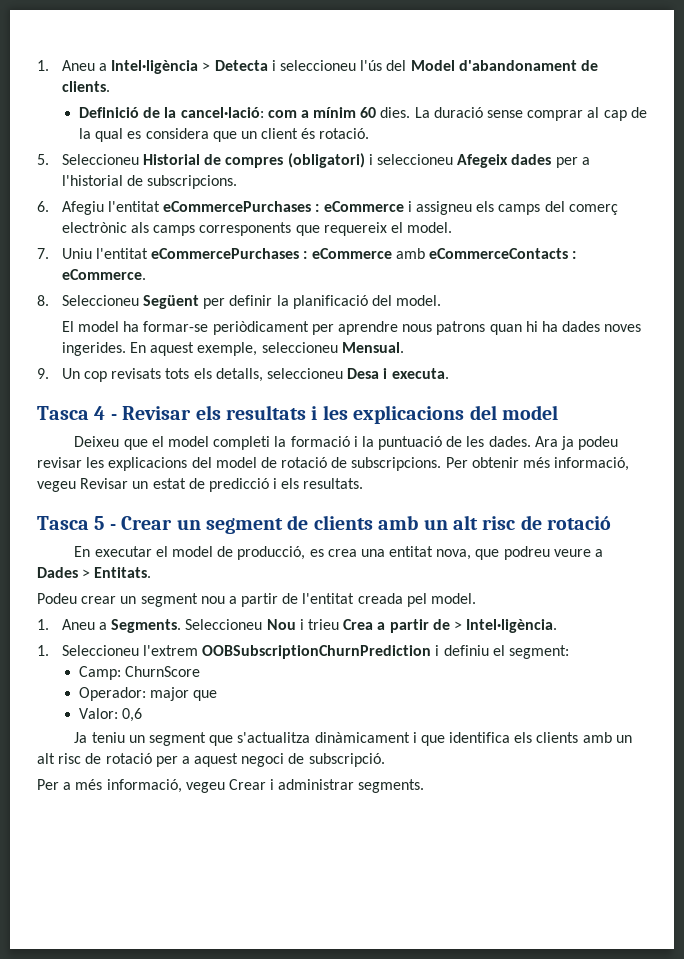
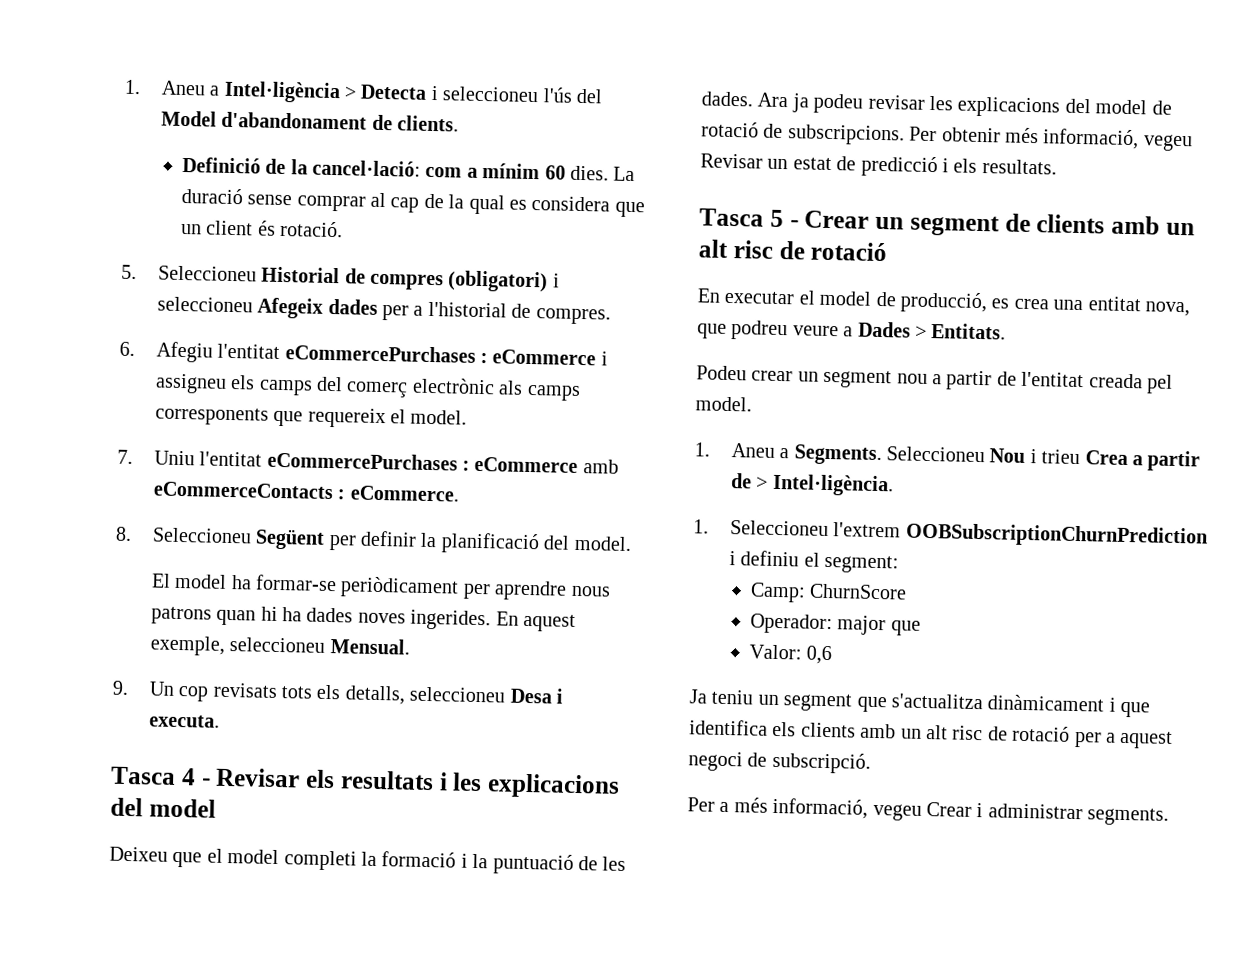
- 5. Seleccioneu Historial de compres (obligatori) i seleccioneu Afegeix dades per a l'historial de subscripcions.
+ 5. Seleccioneu Historial de compres (obligatori) i seleccioneu Afegeix dades per a l'historial de compres.

